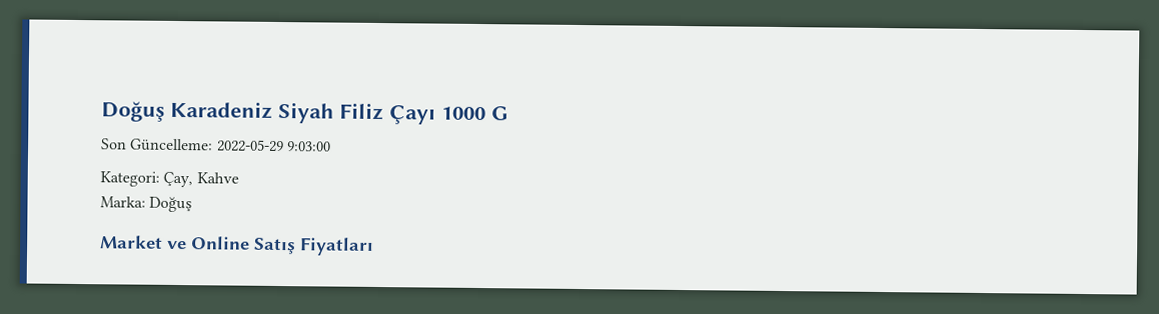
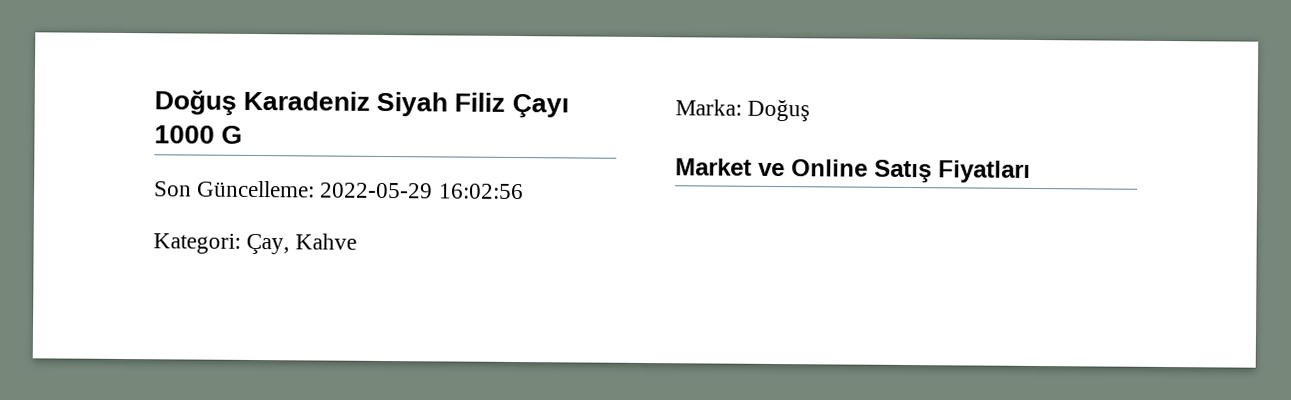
- Son Güncelleme: 2022-05-29 9:03:00
+ Son Güncelleme: 2022-05-29 16:02:56

